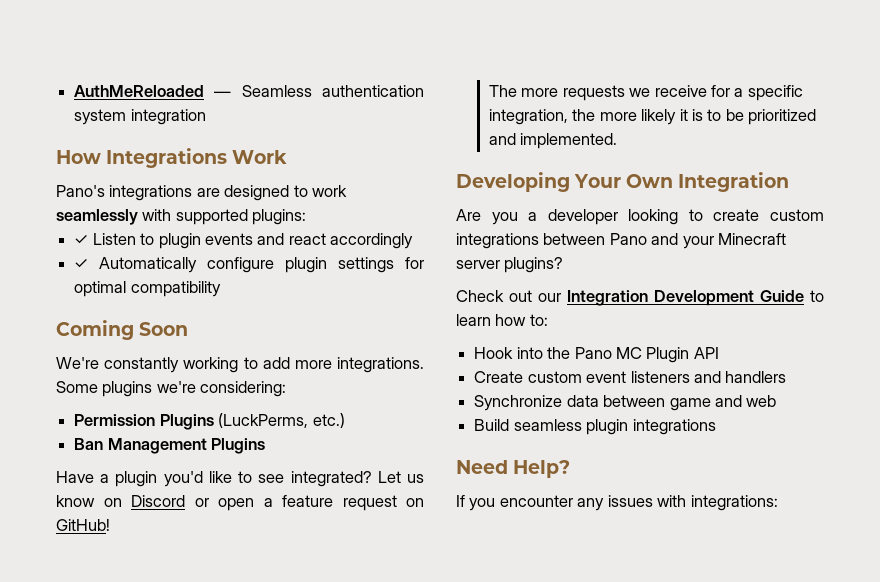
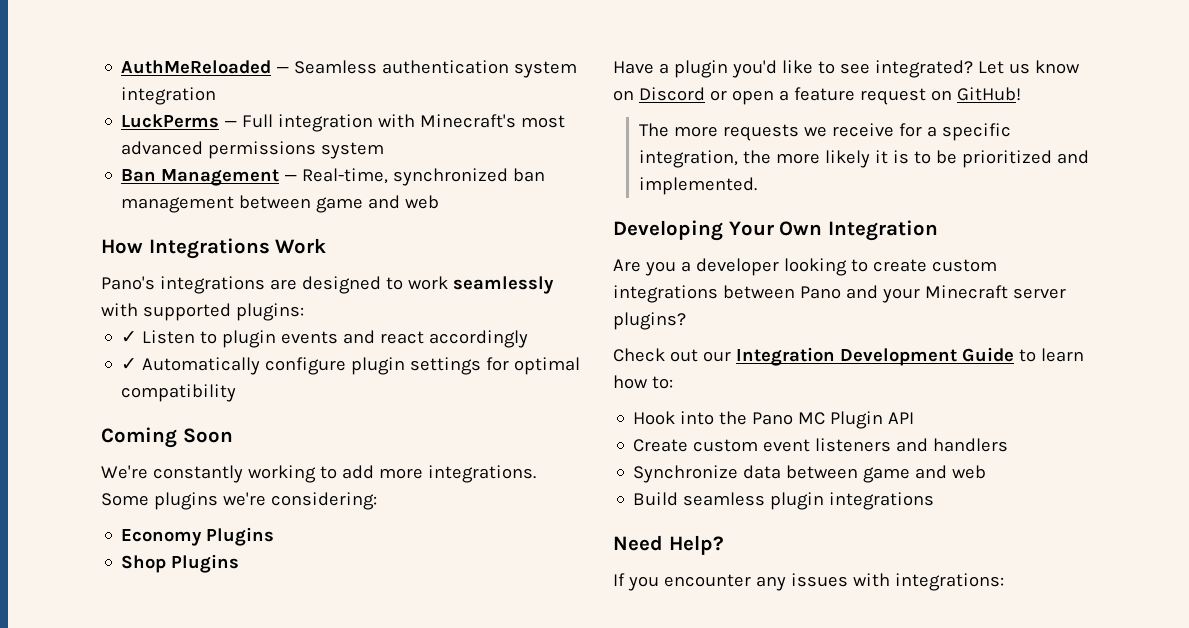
+ LuckPerms — Full integration with Minecraft's most advanced permissions system
+ Ban Management — Real-time, synchronized ban management between game and web
- Permission Plugins (LuckPerms, etc.)
- Ban Management Plugins
+ Economy Plugins
+ Shop Plugins

